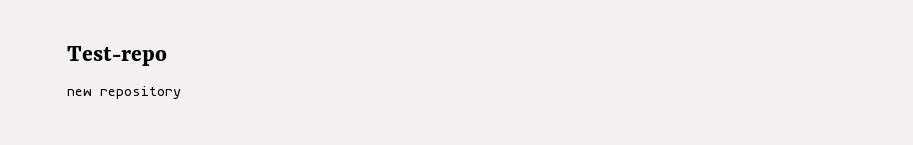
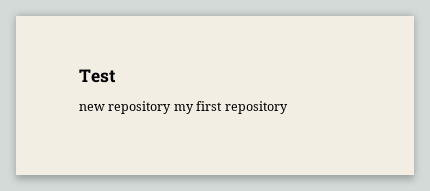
- Test-repo
+ Test
- new repository
+ new repository my first repository

